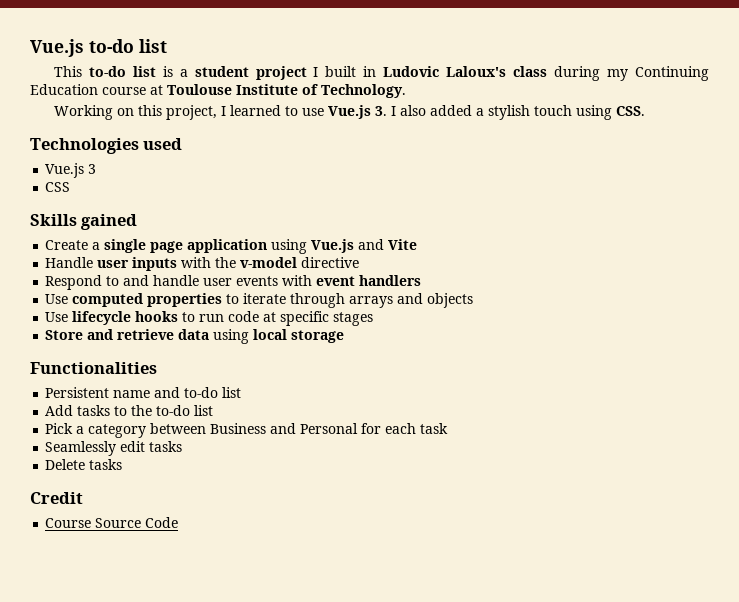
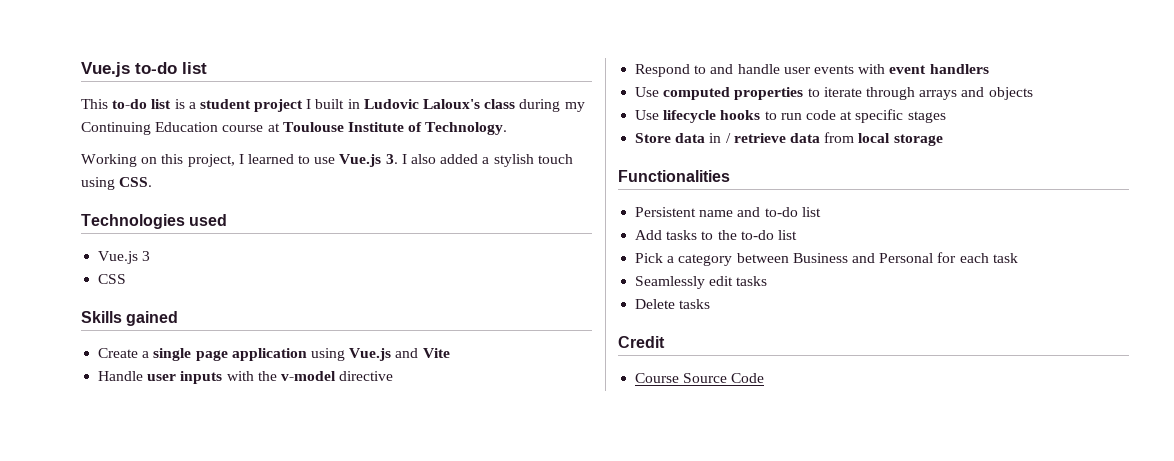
- Store and retrieve data using local storage
+ Store data in / retrieve data from local storage

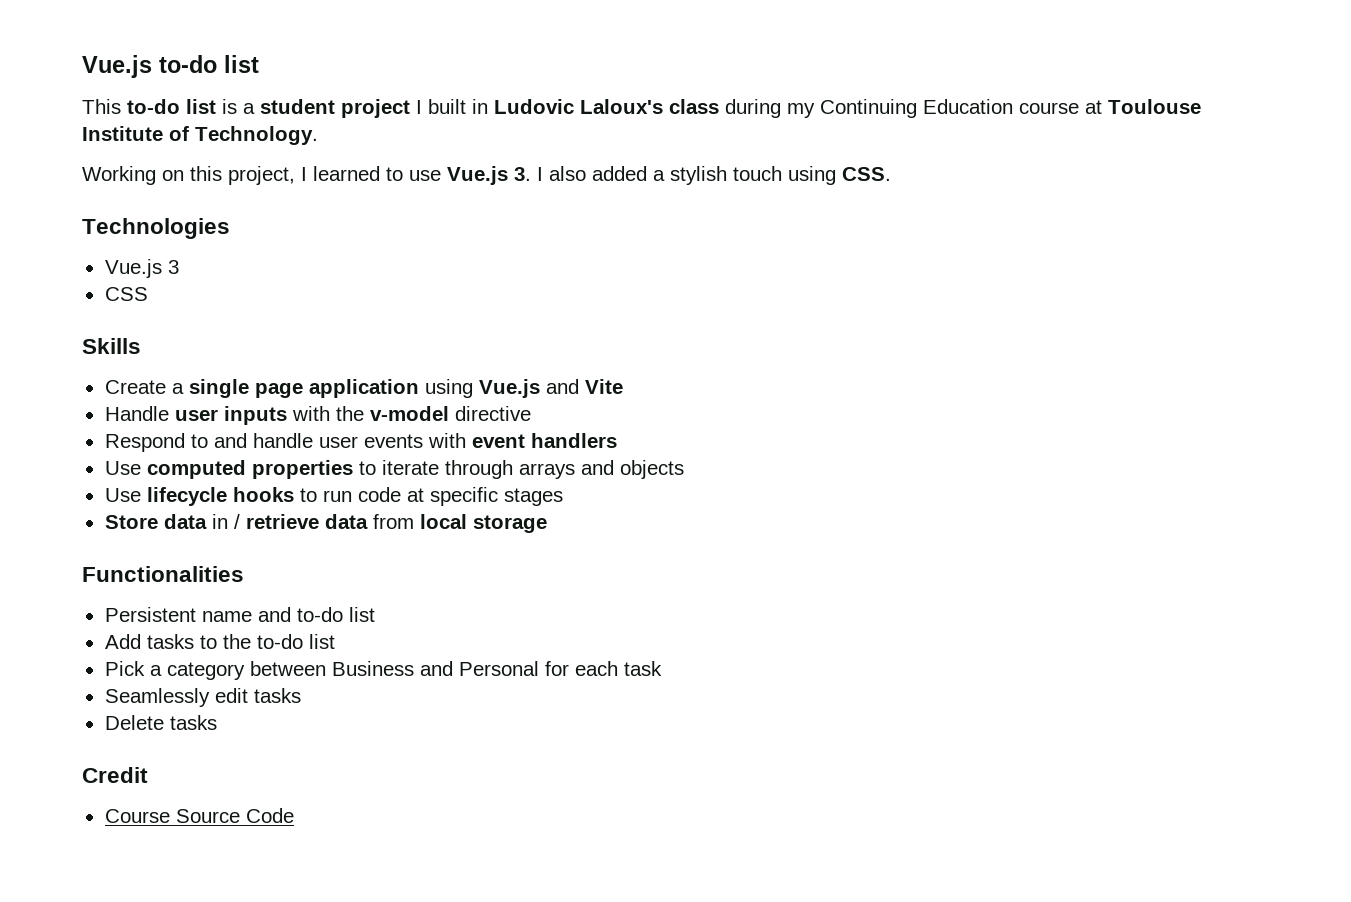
- Technologies used
+ Technologies
- Skills gained
+ Skills

